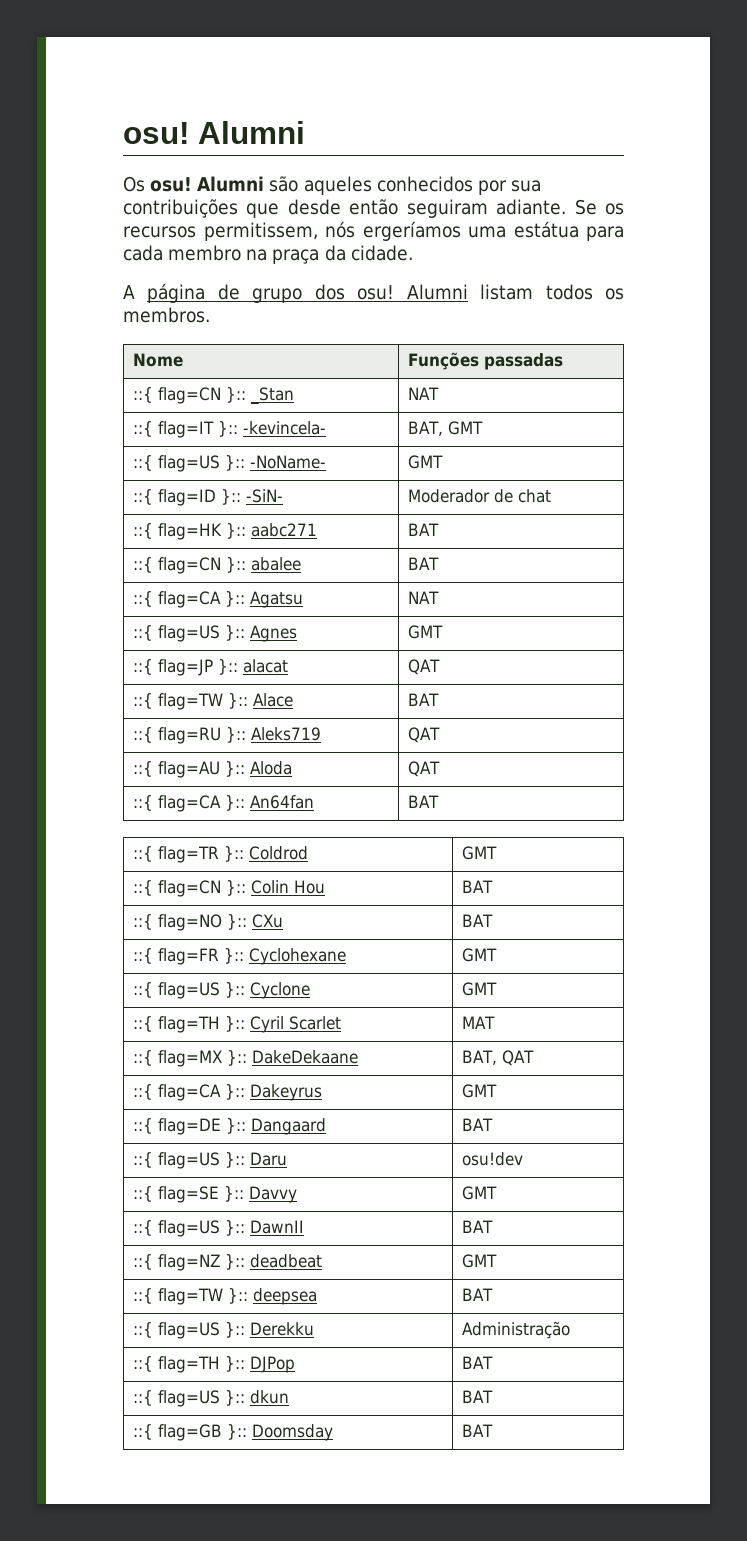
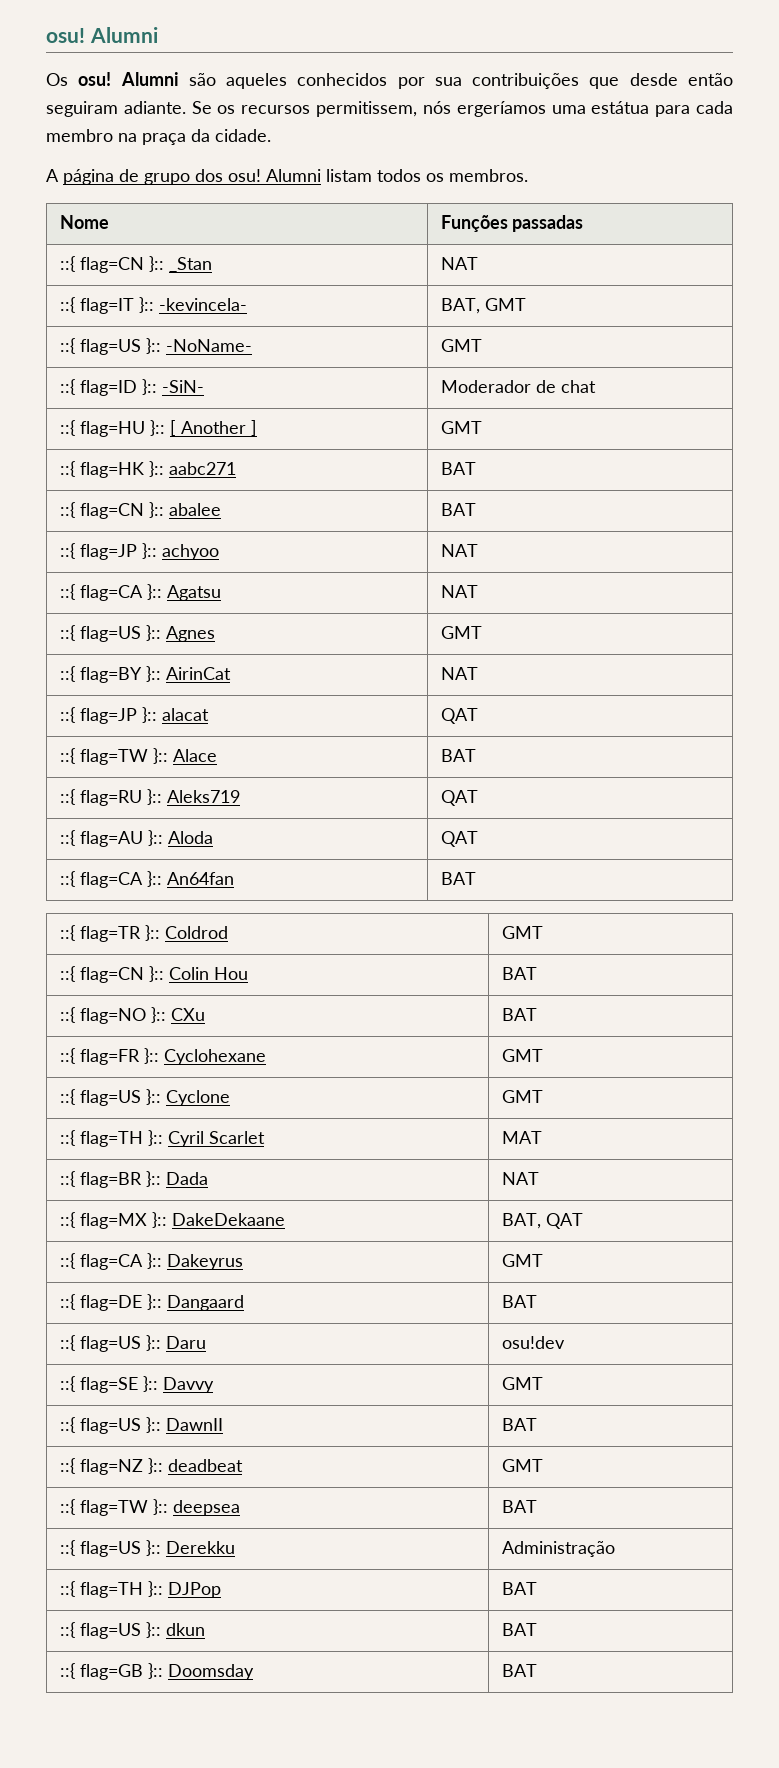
+ ::{ flag=HU }:: [ Another ] | GMT
+ ::{ flag=JP }:: achyoo | NAT
+ ::{ flag=BY }:: AirinCat | NAT
+ ::{ flag=BR }:: Dada | NAT

